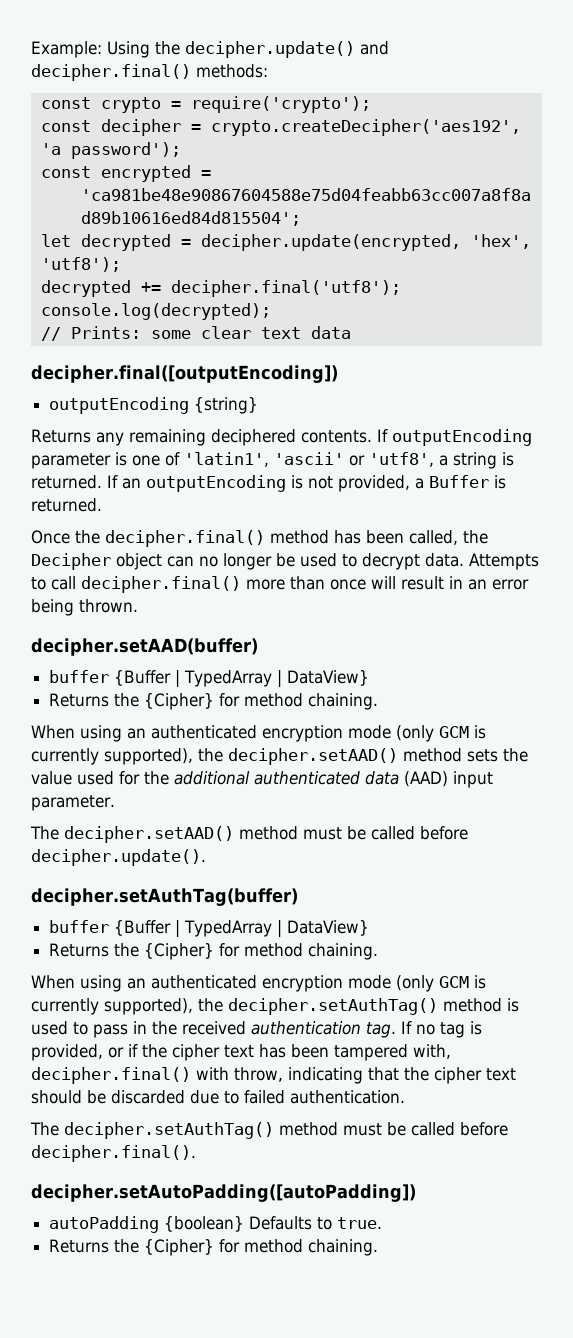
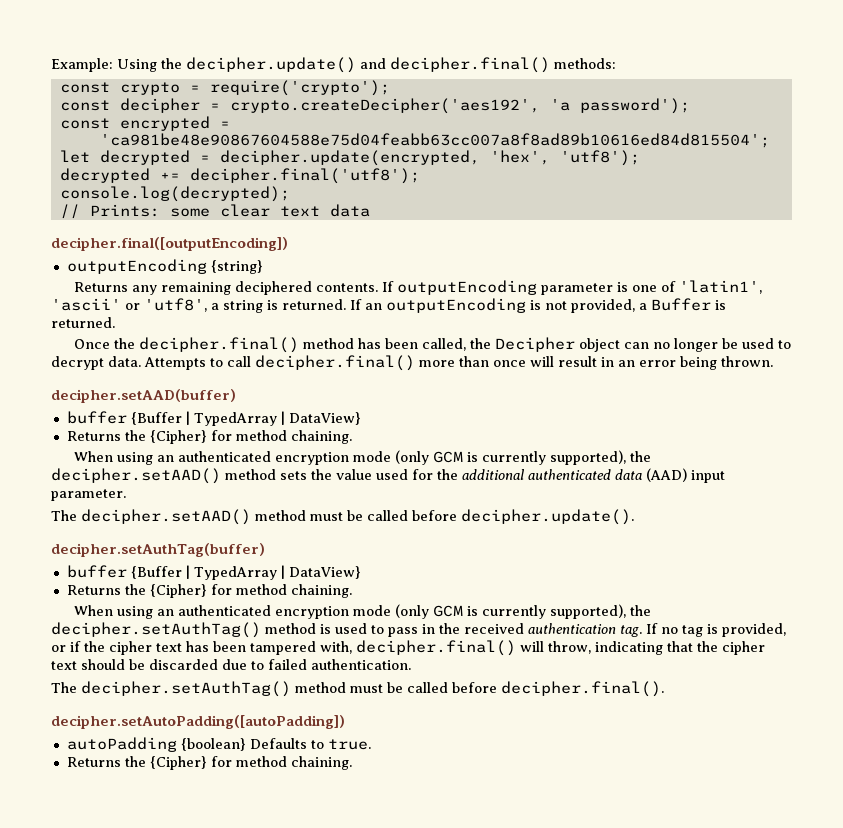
- If no tag is provided, or if the cipher text has been tampered with, decipher.final() with throw, indicating that the cipher text should be discarded due to failed authentication.
+ If no tag is provided, or if the cipher text has been tampered with, decipher.final() will throw, indicating that the cipher text should be discarded due to failed authentication.

